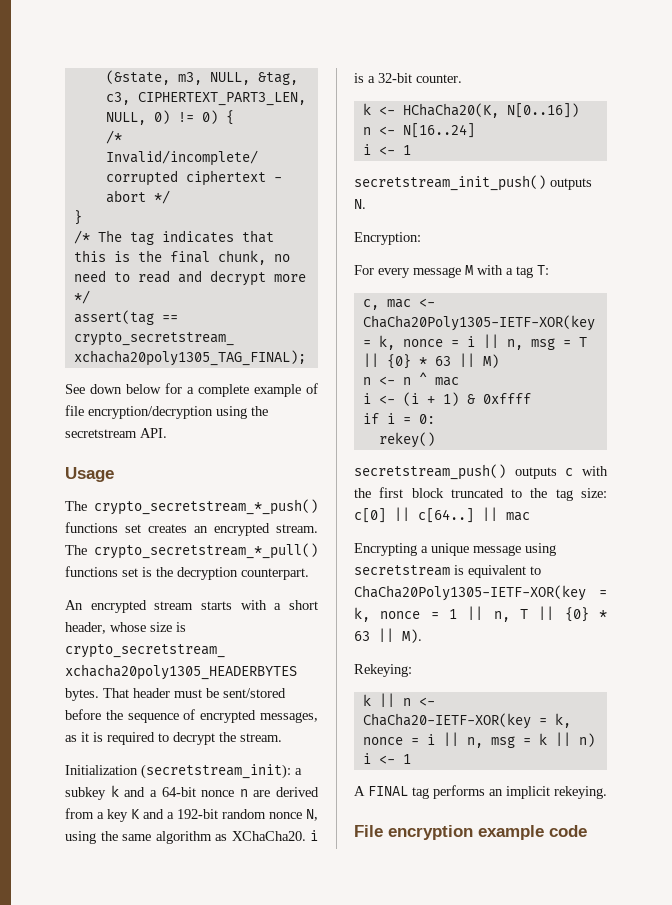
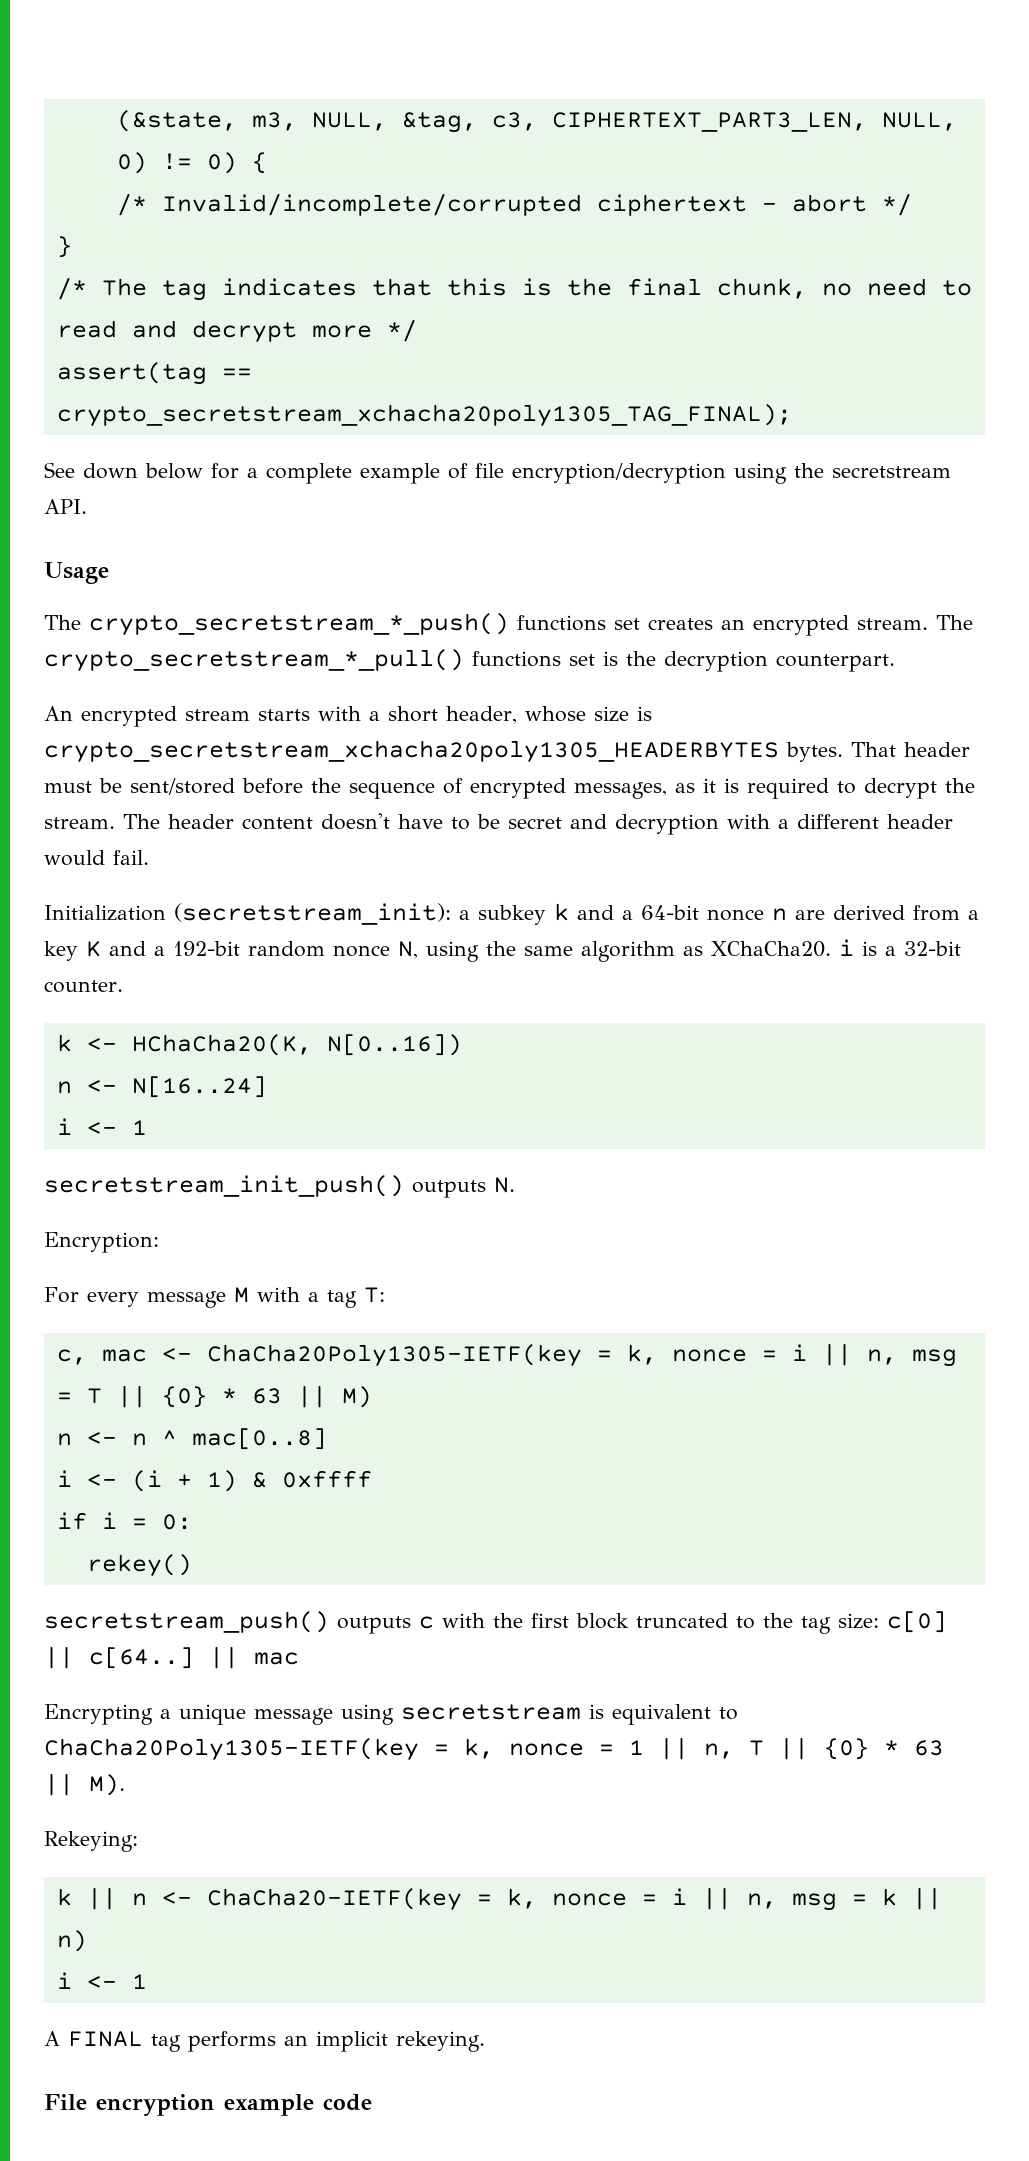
+ The header content doesn't have to be secret and decryption with a different header would fail.
- c, mac <- ChaCha20Poly1305-IETF-XOR(key = k, nonce = i || n, msg = T || {0} * 63 || M)
+ c, mac <- ChaCha20Poly1305-IETF(key = k, nonce = i || n, msg = T || {0} * 63 || M)
- n <- n ^ mac
+ n <- n ^ mac[0..8]
- Encrypting a unique message using secretstream is equivalent to ChaCha20Poly1305-IETF-XOR(key = k, nonce = 1 || n, T || {0} * 63 || M).
+ Encrypting a unique message using secretstream is equivalent to ChaCha20Poly1305-IETF(key = k, nonce = 1 || n, T || {0} * 63 || M).
- k || n <- ChaCha20-IETF-XOR(key = k, nonce = i || n, msg = k || n)
+ k || n <- ChaCha20-IETF(key = k, nonce = i || n, msg = k || n)

